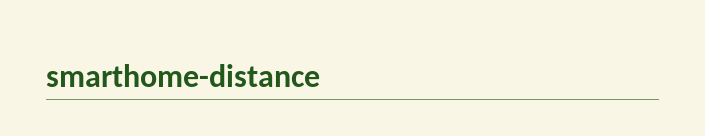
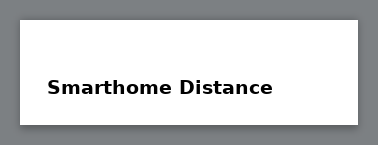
- smarthome-distance
+ Smarthome Distance

